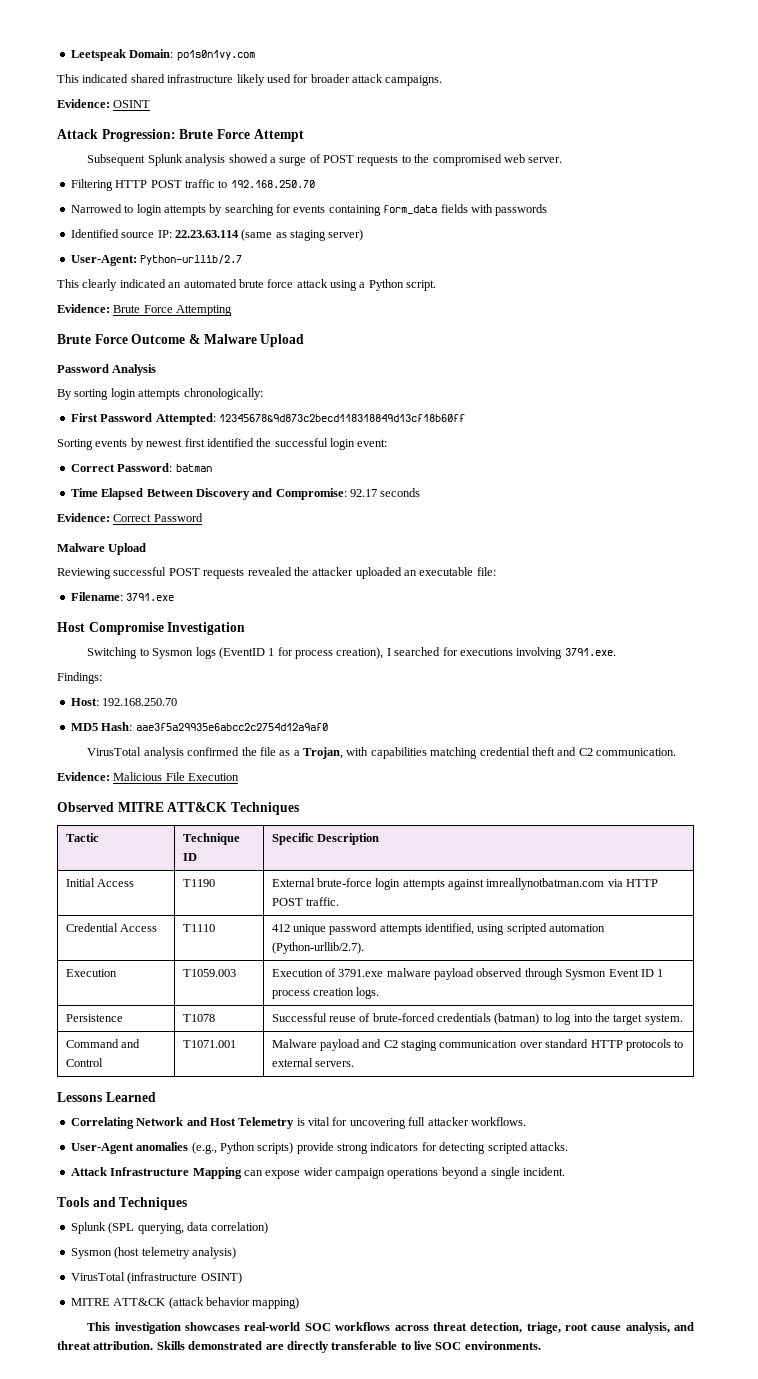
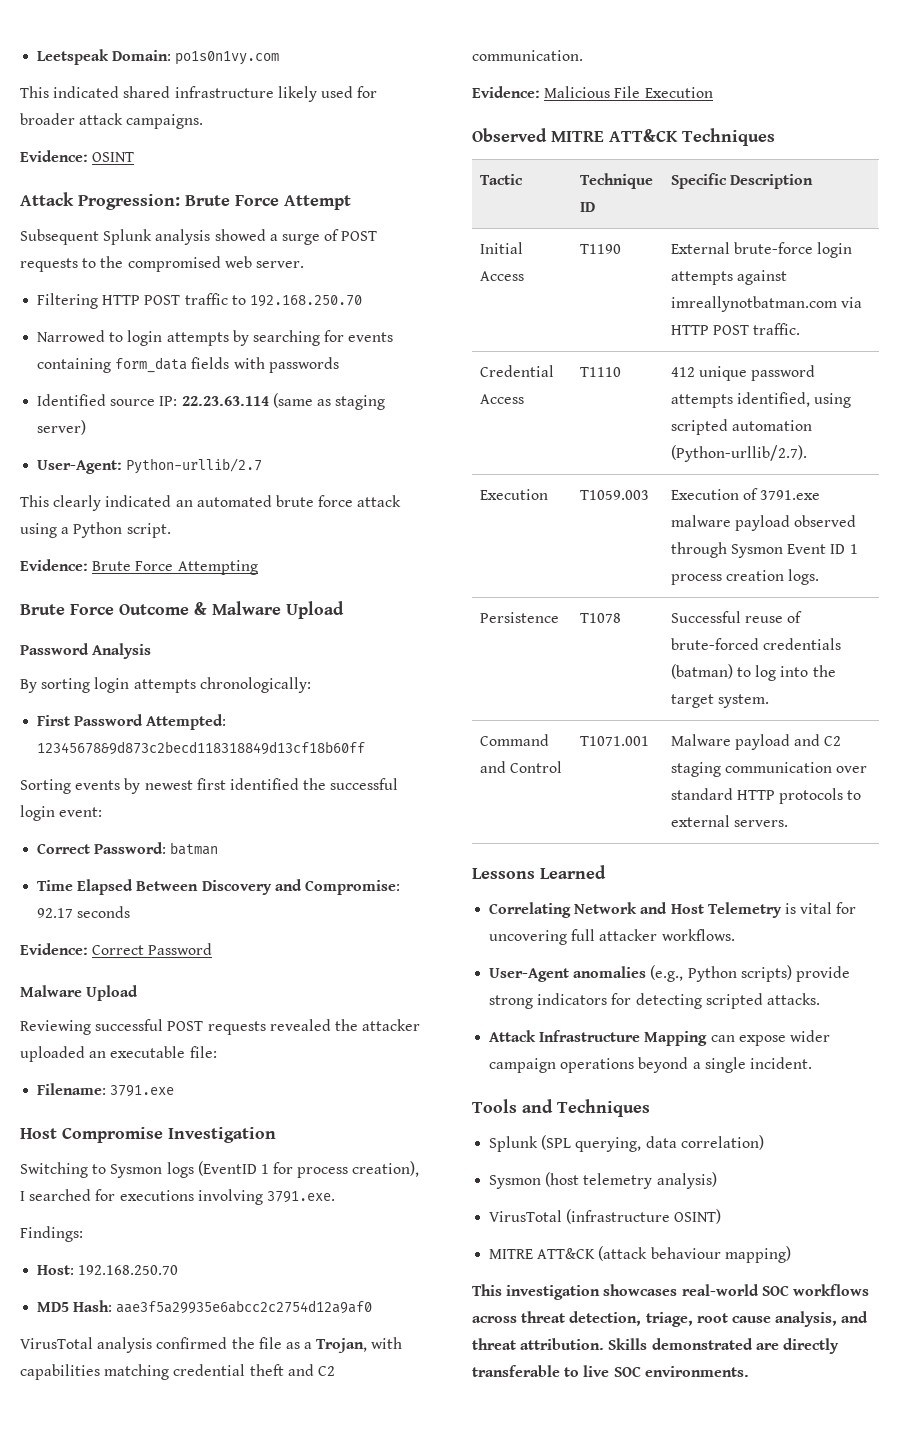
- MITRE ATT&CK (attack behavior mapping)
+ MITRE ATT&CK (attack behaviour mapping)

